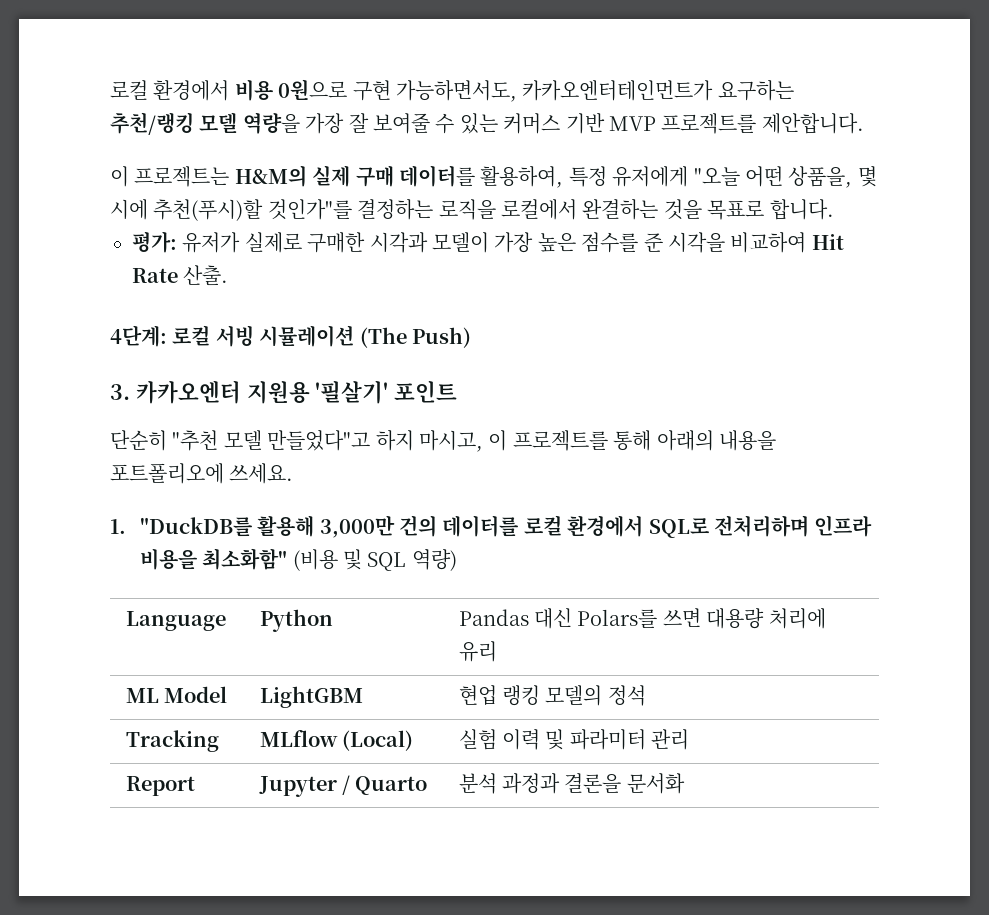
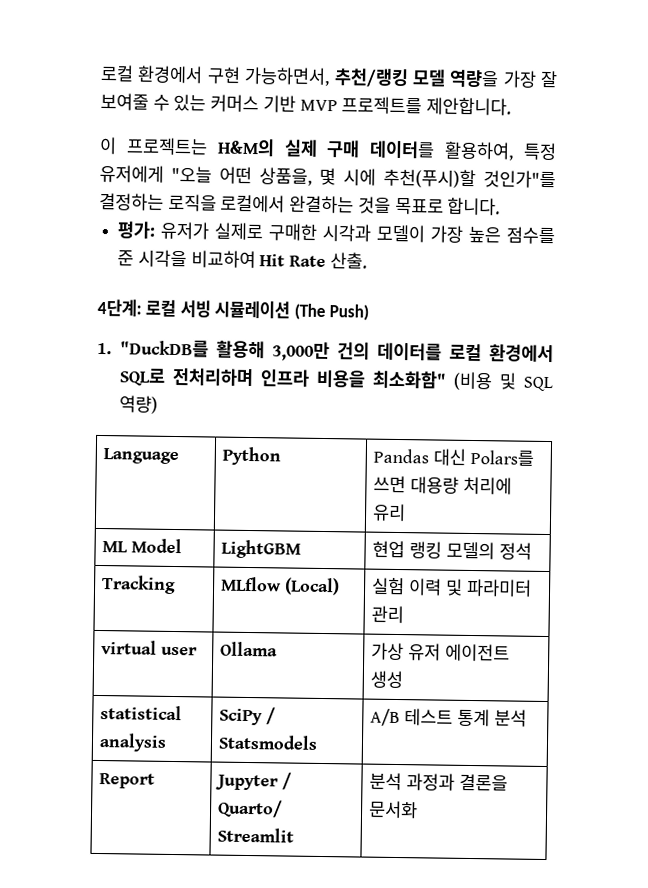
- 로컬 환경에서 비용 0원으로 구현 가능하면서도, 카카오엔터테인먼트가 요구하는 추천/랭킹 모델 역량을 가장 잘 보여줄 수 있는 커머스 기반 MVP 프로젝트를 제안합니다.
+ 로컬 환경에서 구현 가능하면서, 추천/랭킹 모델 역량을 가장 잘 보여줄 수 있는 커머스 기반 MVP 프로젝트를 제안합니다.
- 3. 카카오엔터 지원용 '필살기' 포인트
- 단순히 "추천 모델 만들었다"고 하지 마시고, 이 프로젝트를 통해 아래의 내용을 포트폴리오에 쓰세요.
+ virtual user | Ollama | 가상 유저 에이전트 생성
+ statistical analysis | SciPy / Statsmodels | A/B 테스트 통계 분석
- Report | Jupyter / Quarto | 분석 과정과 결론을 문서화
+ Report | Jupyter / Quarto/ Streamlit | 분석 과정과 결론을 문서화

